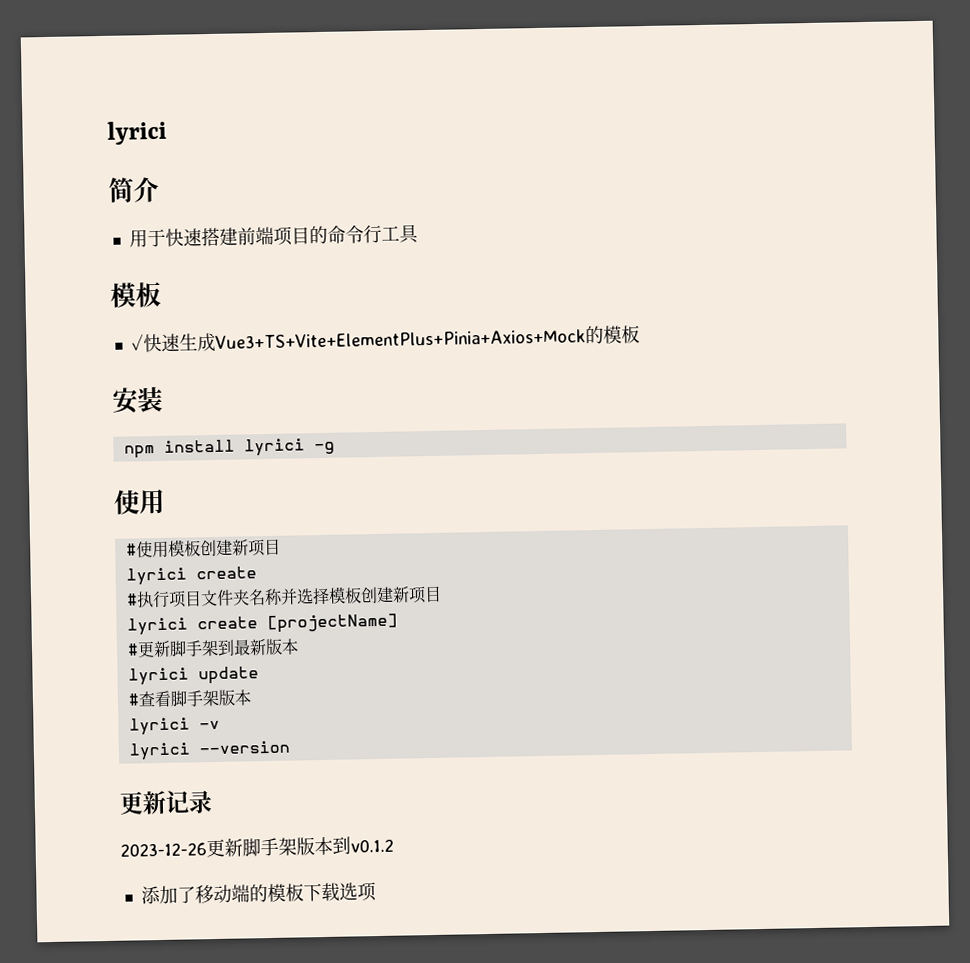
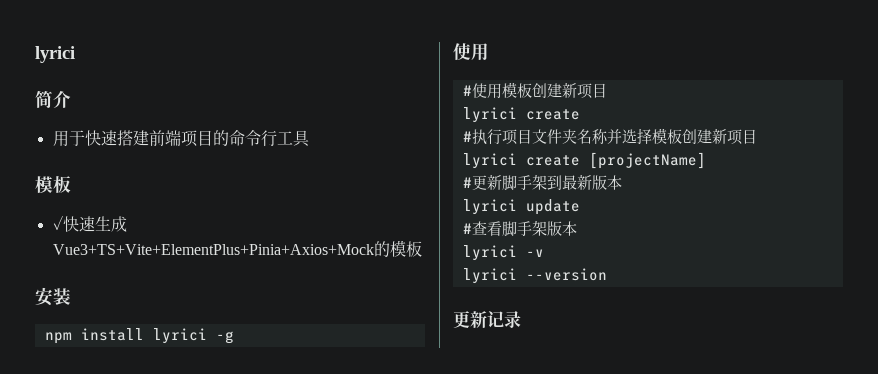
- 2023-12-26更新脚手架版本到v0.1.2
- 添加了移动端的模板下载选项

